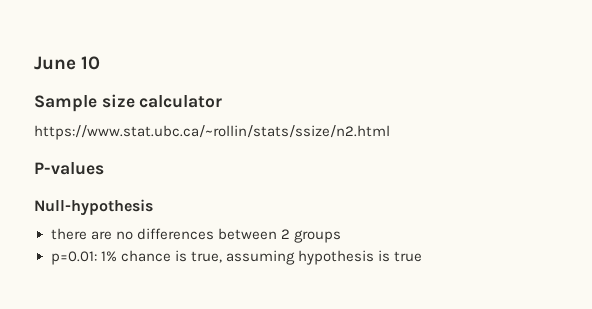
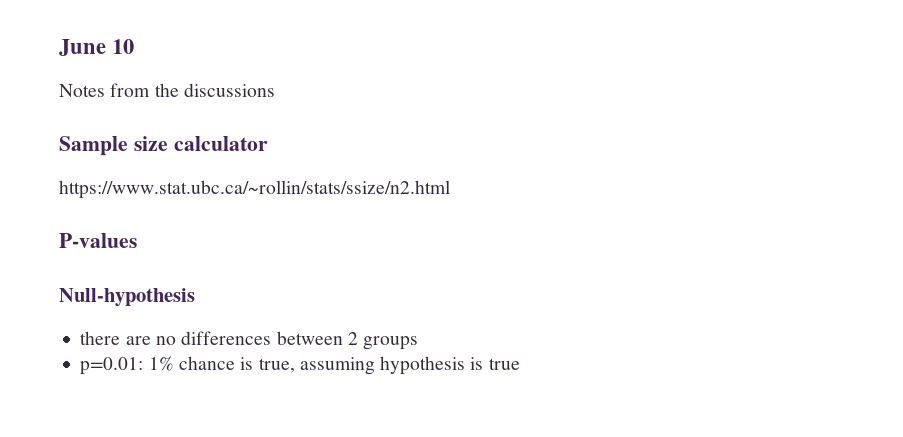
+ Notes from the discussions

